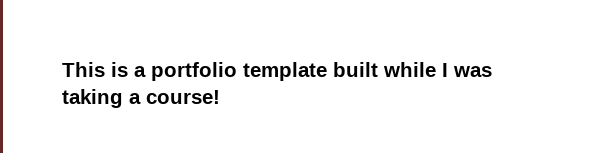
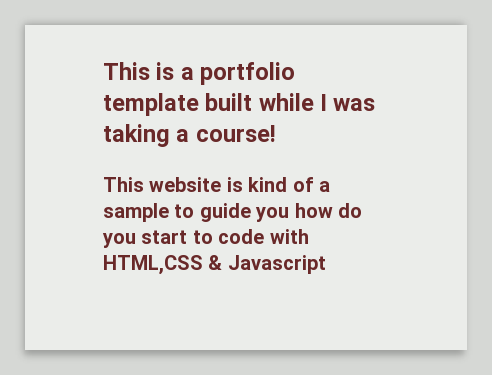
+ This website is kind of a sample to guide you how do you start to code with HTML,CSS & Javascript

